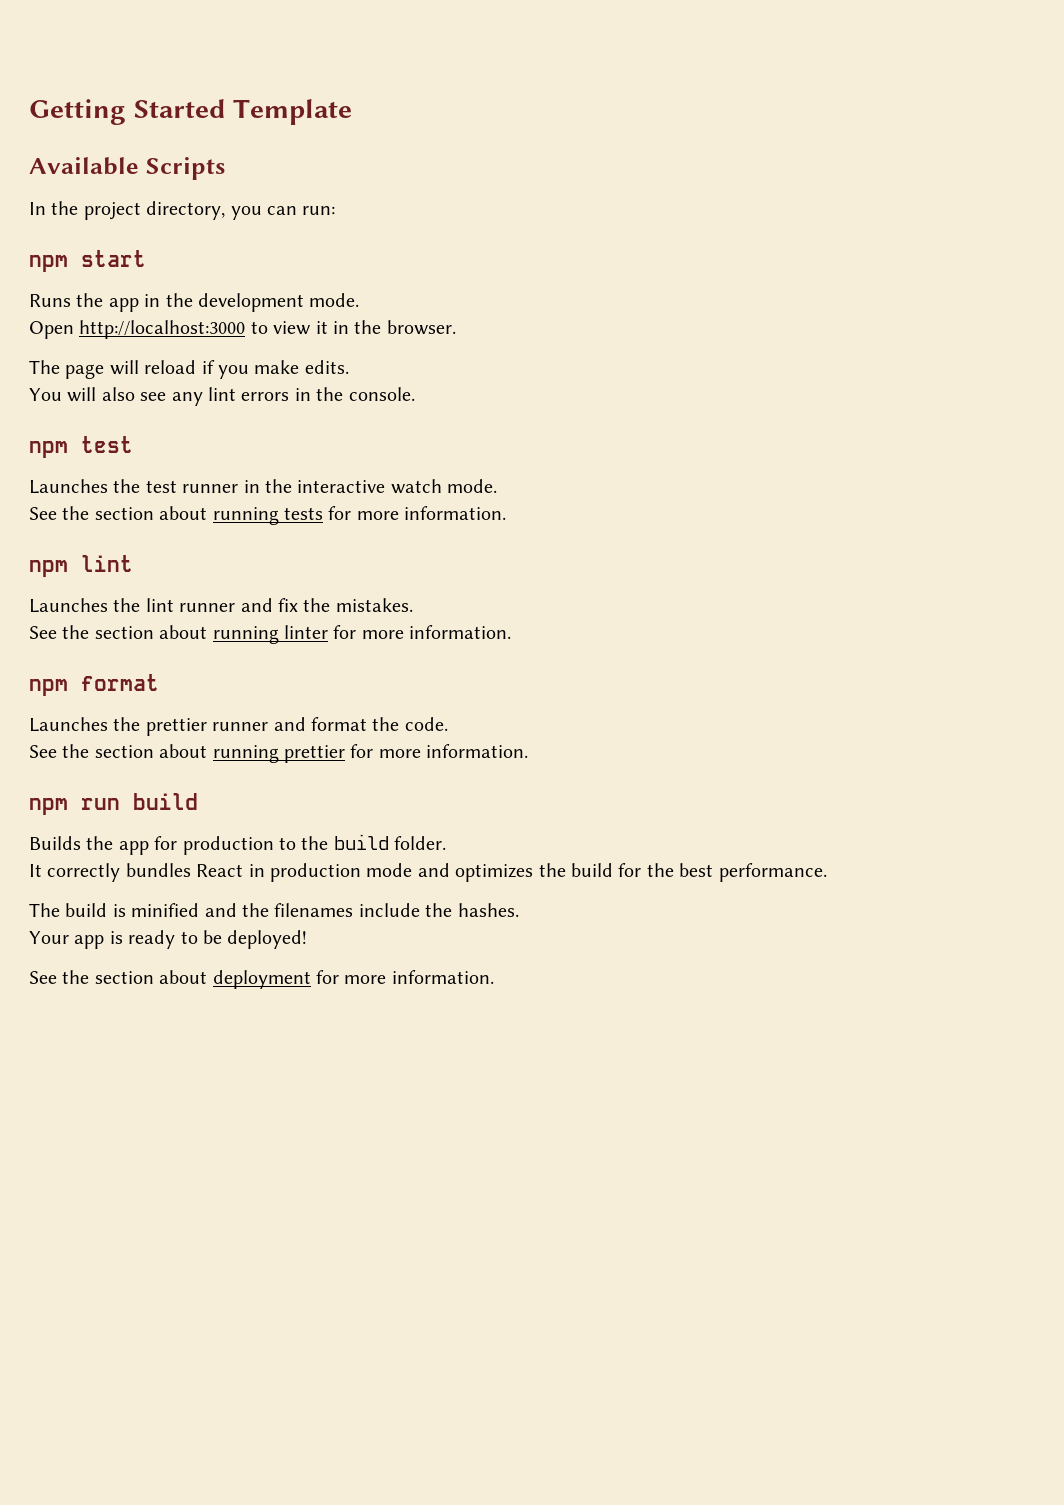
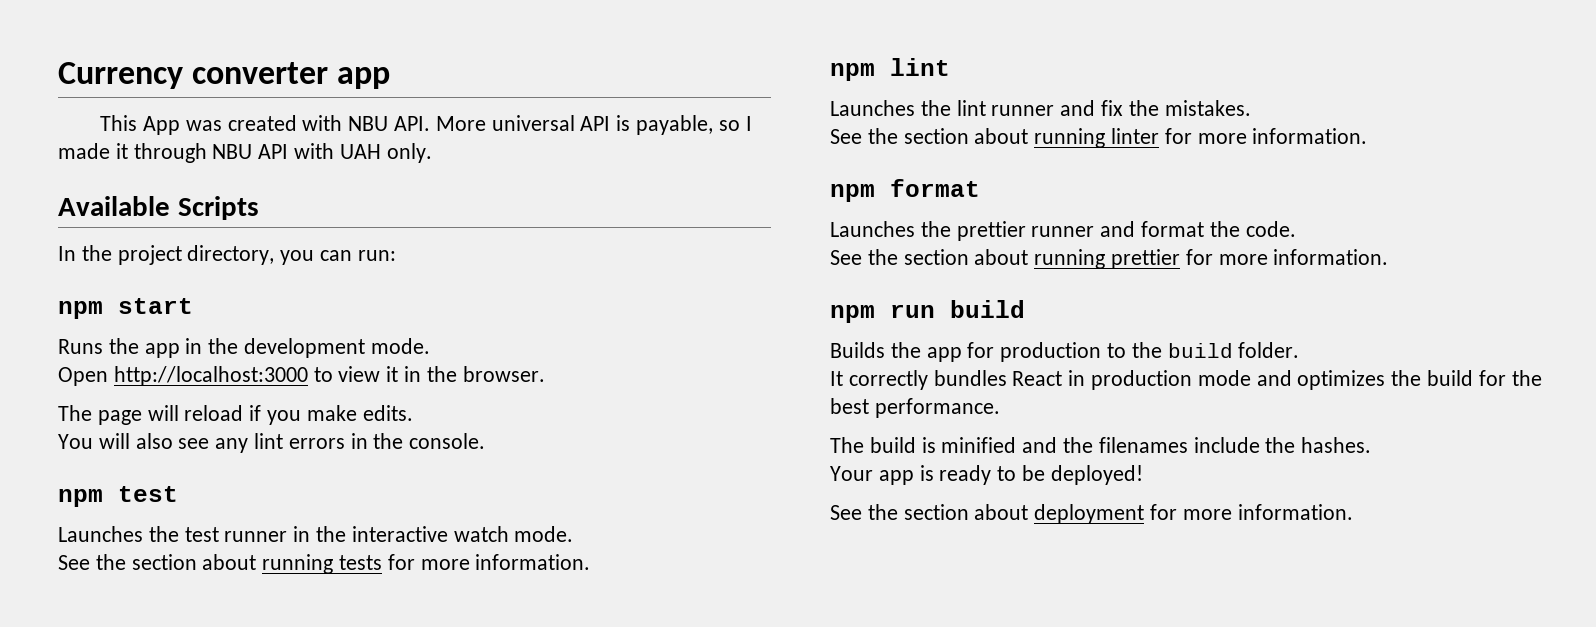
- Getting Started Template
+ Currency converter app
+ This App was created with NBU API. More universal API is payable, so I made it through NBU API with UAH only.

